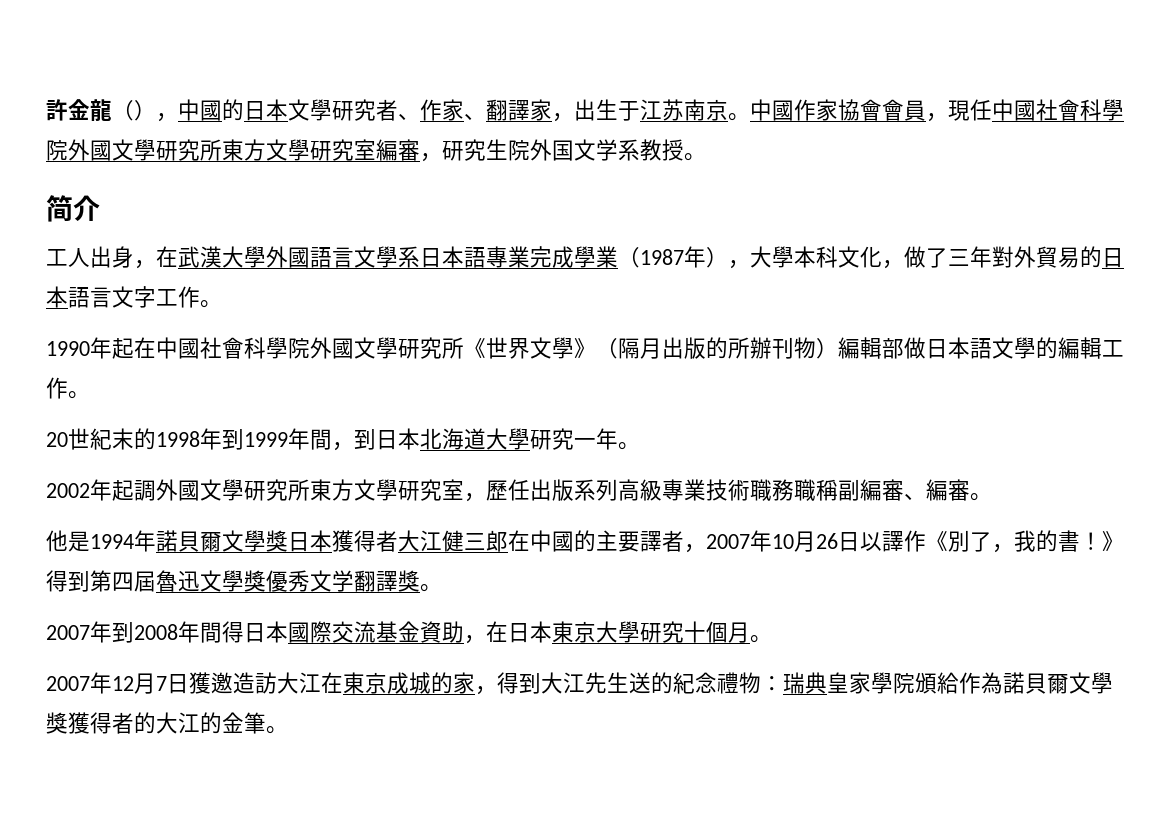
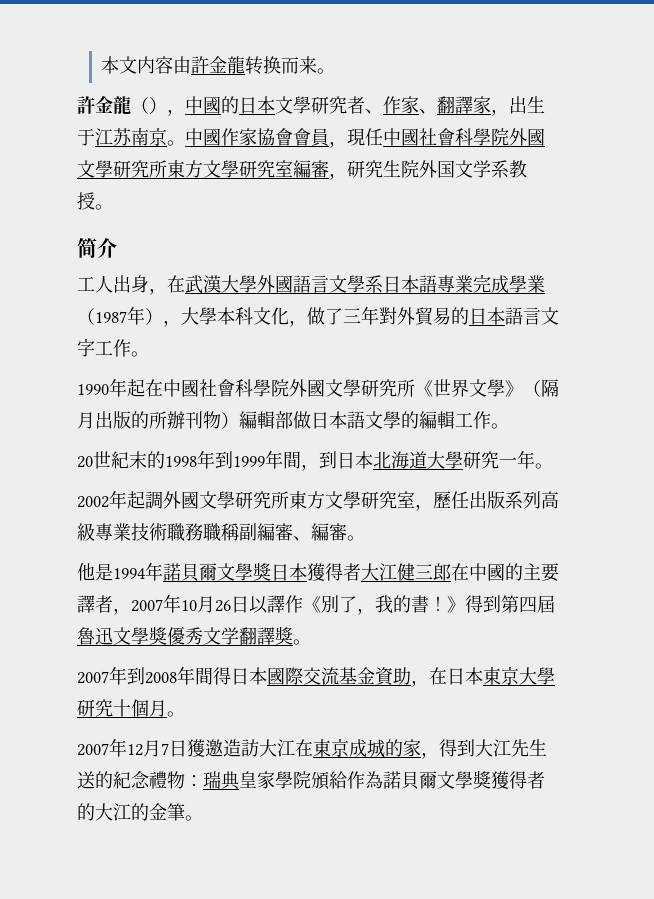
+ 本文内容由許金龍转换而来。

